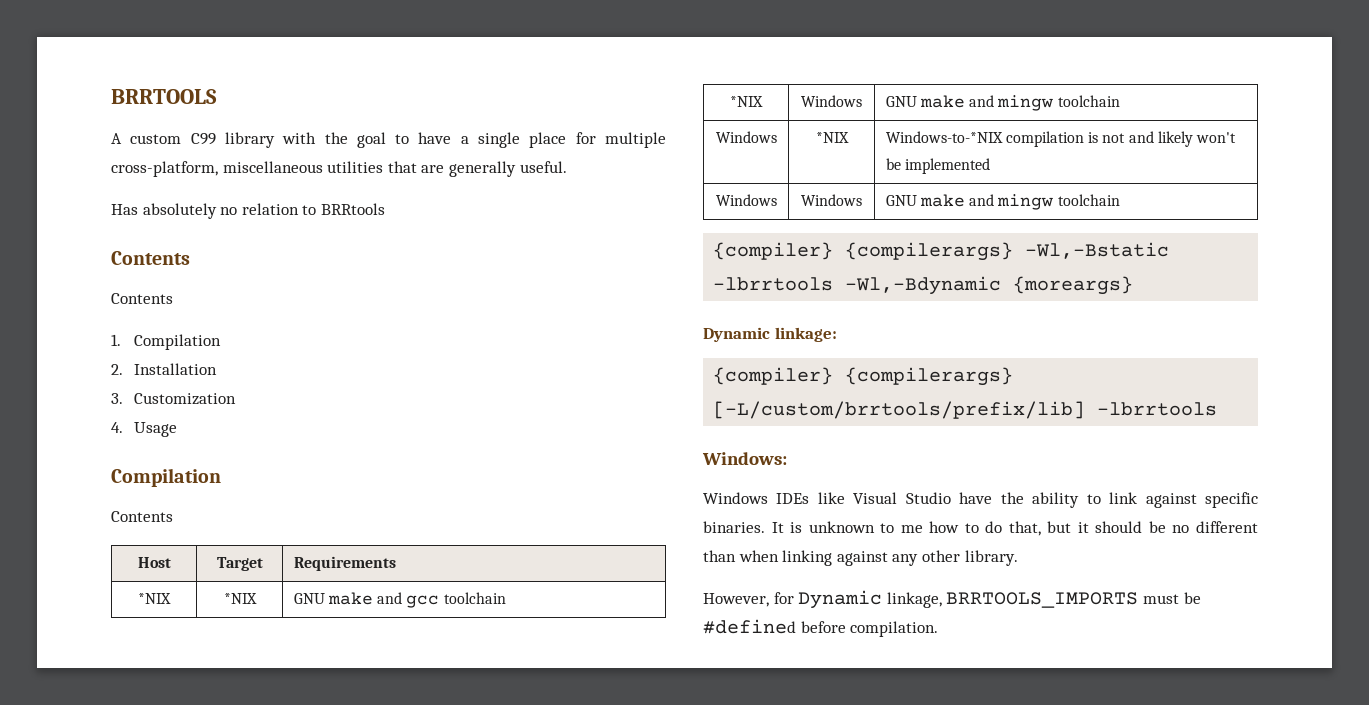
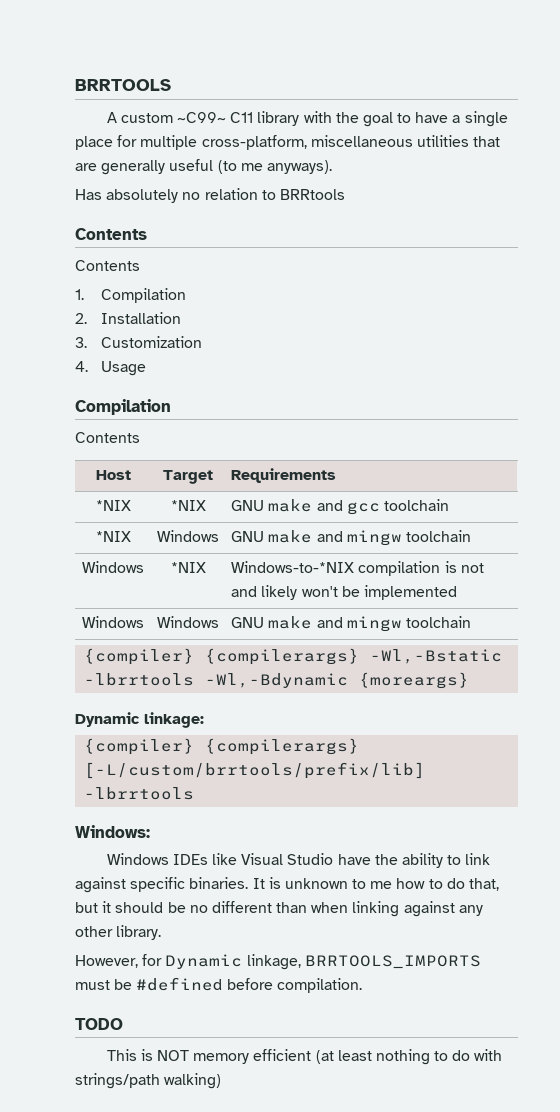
- A custom C99 library with the goal to have a single place for multiple cross-platform, miscellaneous utilities that are generally useful.
+ A custom ~C99~ C11 library with the goal to have a single place for multiple cross-platform, miscellaneous utilities that are generally useful (to me anyways).
+ TODO
+ This is NOT memory efficient (at least nothing to do with strings/path walking)

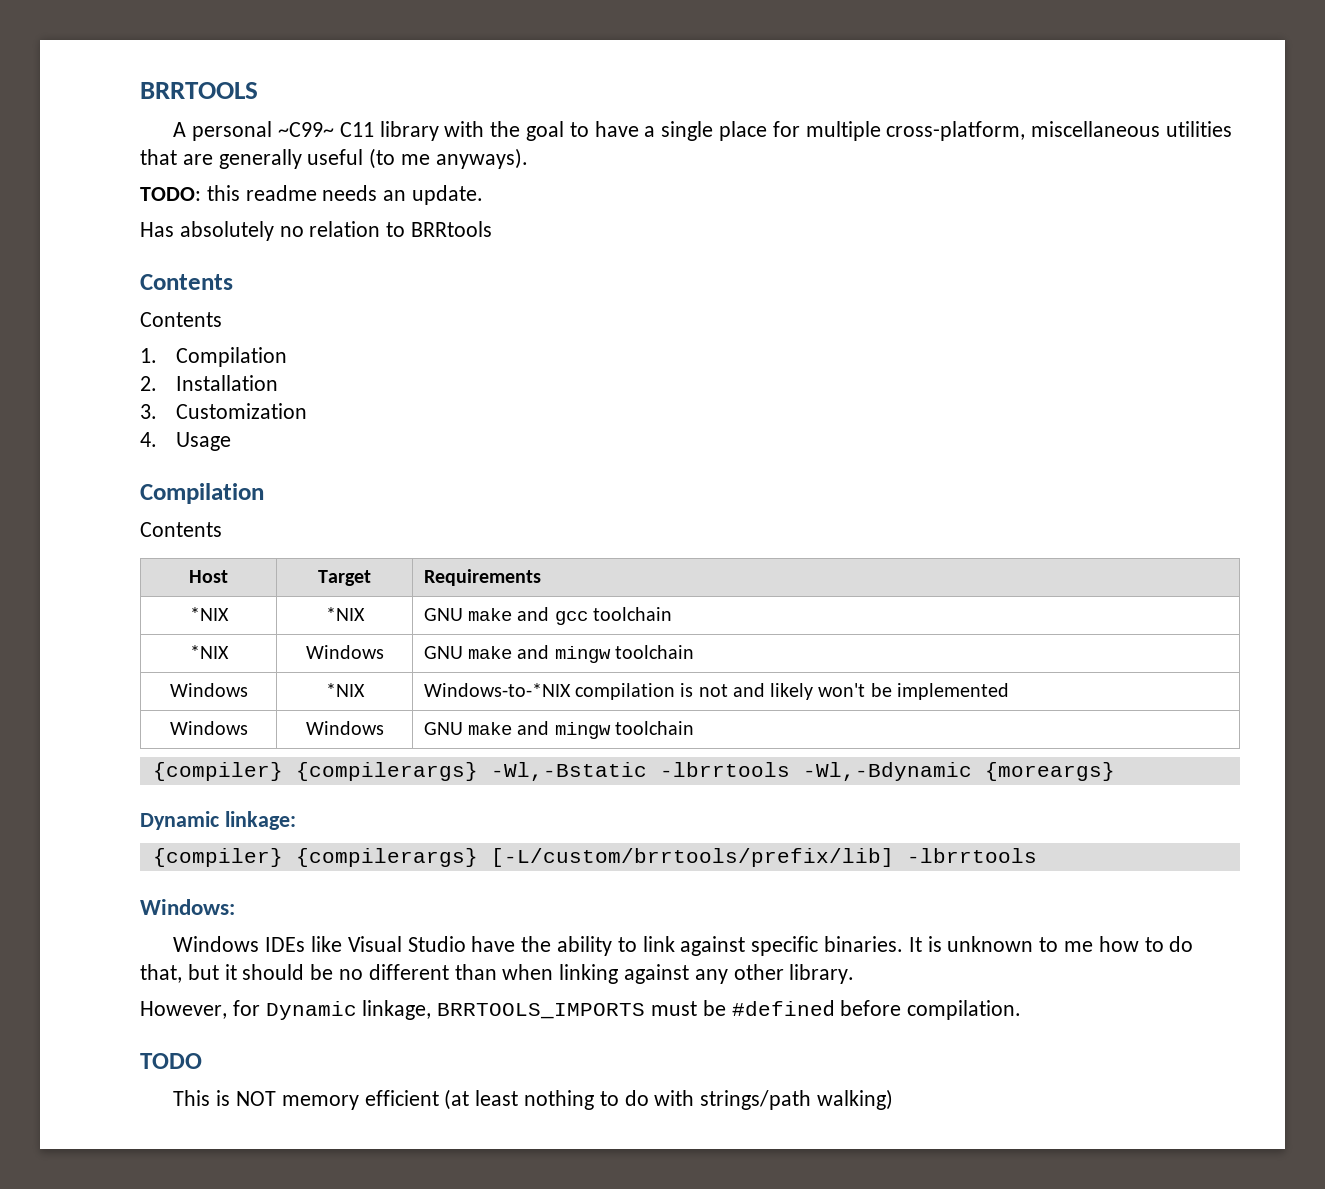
- A custom ~C99~ C11 library with the goal to have a single place for multiple cross-platform, miscellaneous utilities that are generally useful (to me anyways).
+ A personal ~C99~ C11 library with the goal to have a single place for multiple cross-platform, miscellaneous utilities that are generally useful (to me anyways).
+ TODO: this readme needs an update.

